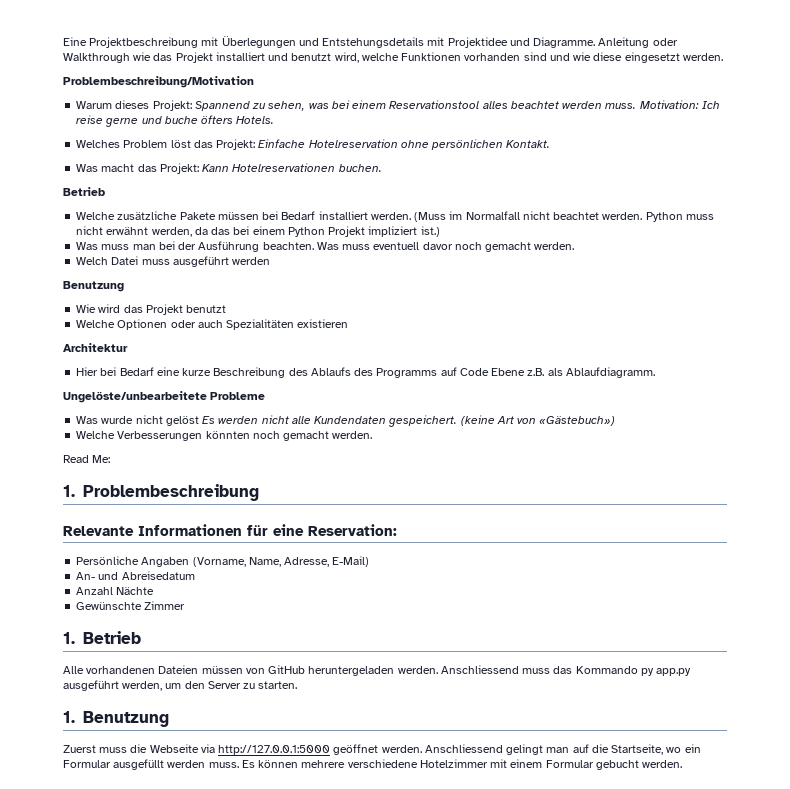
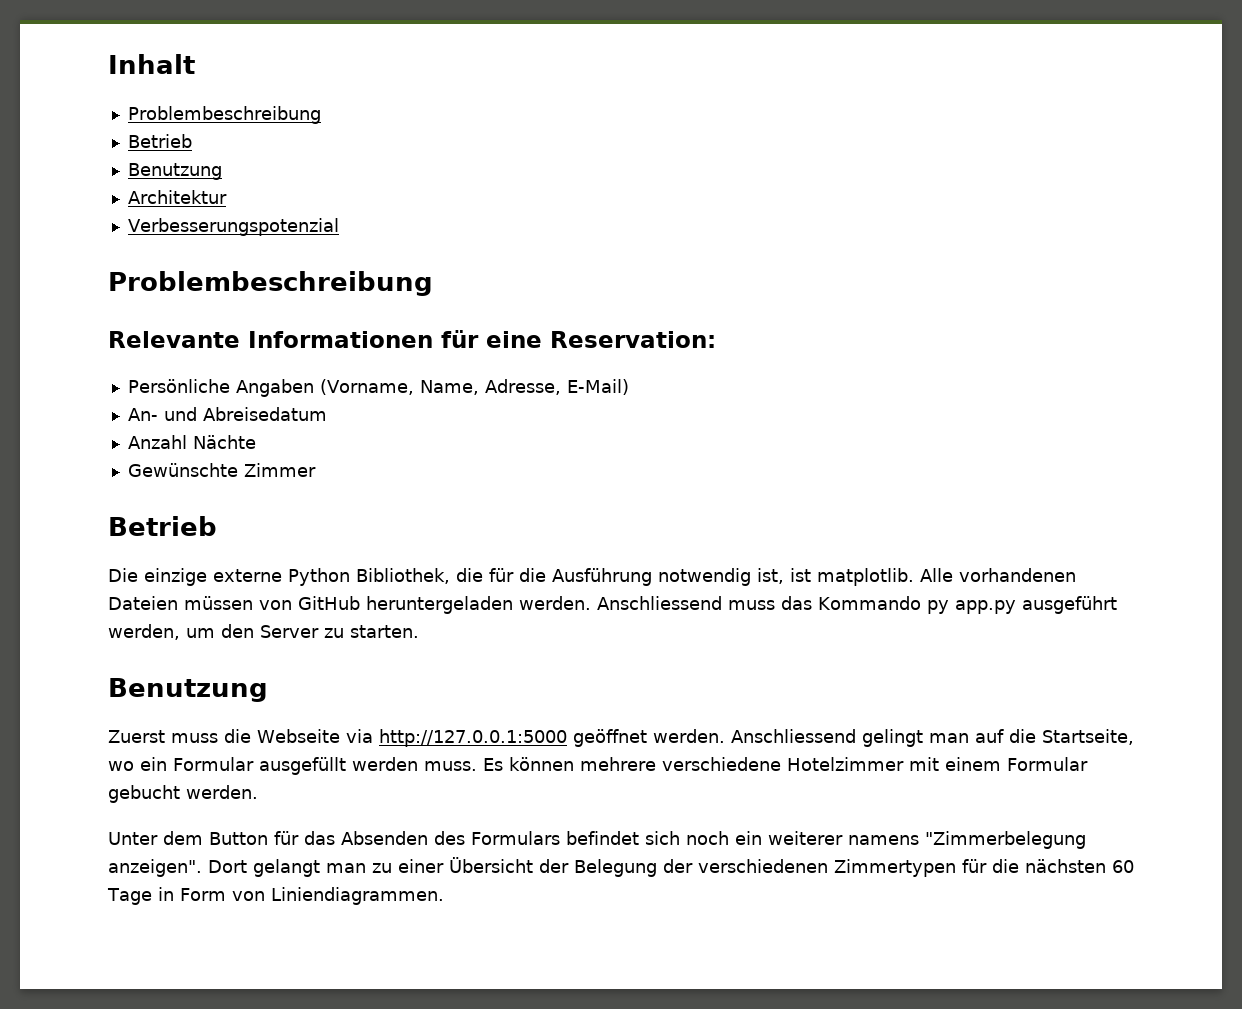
- Eine Projektbeschreibung mit Überlegungen und Entstehungsdetails mit Projektidee und Diagramme. Anleitung oder Walkthrough wie das Projekt installiert und benutzt wird, welche Funktionen vorhanden sind und wie diese eingesetzt werden.
- Problembeschreibung/Motivation
- Warum dieses Projekt: Spannend zu sehen, was bei einem Reservationstool alles beachtet werden muss. Motivation: Ich reise gerne und buche öfters Hotels.
- Welches Problem löst das Projekt: Einfache Hotelreservation ohne persönlichen Kontakt.
- Was macht das Projekt: Kann Hotelreservationen buchen.
+ Inhalt
+ Problembeschreibung
  Betrieb
- Welche zusätzliche Pakete müssen bei Bedarf installiert werden. (Muss im Normalfall nicht beachtet werden. Python muss nicht erwähnt werden, da das bei einem Python Projekt impliziert ist.)
- Was muss man bei der Ausführung beachten. Was muss eventuell davor noch gemacht werden.
- Welch Datei muss ausgeführt werden
  Benutzung
- Wie wird das Projekt benutzt
- Welche Optionen oder auch Spezialitäten existieren
  Architektur
- Hier bei Bedarf eine kurze Beschreibung des Ablaufs des Programms auf Code Ebene z.B. als Ablaufdiagramm.
- Ungelöste/unbearbeitete Probleme
- Was wurde nicht gelöst Es werden nicht alle Kundendaten gespeichert. (keine Art von «Gästebuch»)
- Welche Verbesserungen könnten noch gemacht werden.
- Read Me:
- 1. Problembeschreibung
+ Verbesserungspotenzial
+ Problembeschreibung
  Gewünschte Zimmer
- 1. Betrieb
- Alle vorhandenen Dateien müssen von GitHub heruntergeladen werden.
+ Betrieb
+ Die einzige externe Python Bibliothek, die für die Ausführung notwendig ist, ist matplotlib. Alle vorhandenen Dateien müssen von GitHub heruntergeladen werden.
  Anschliessend muss das Kommando py app.py ausgeführt werden, um den Server zu starten.
- 1. Benutzung
+ Benutzung
+ Unter dem Button für das Absenden des Formulars befindet sich noch ein weiterer namens "Zimmerbelegung anzeigen". Dort gelangt man zu einer Übersicht der Belegung der verschiedenen Zimmertypen für die nächsten 60 Tage in Form von Liniendiagrammen.

